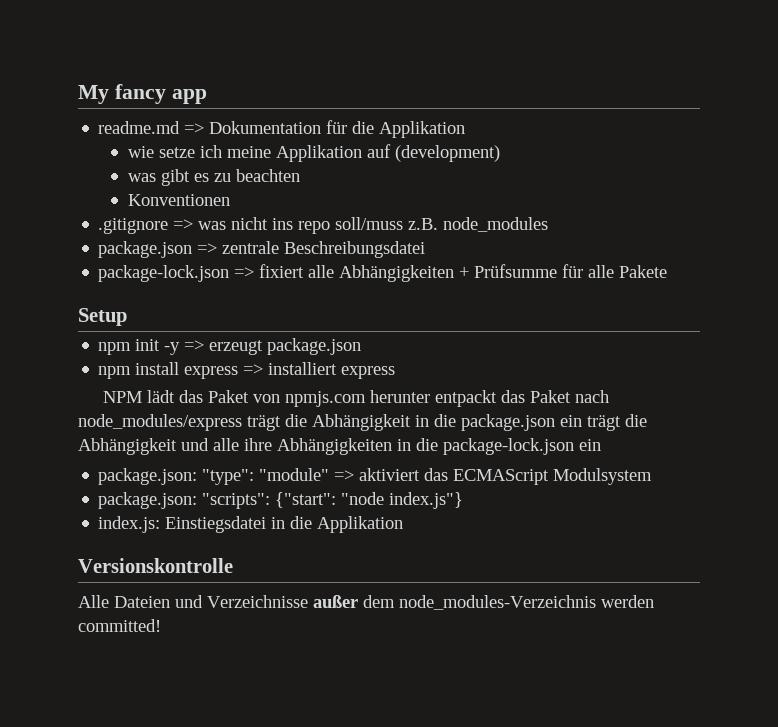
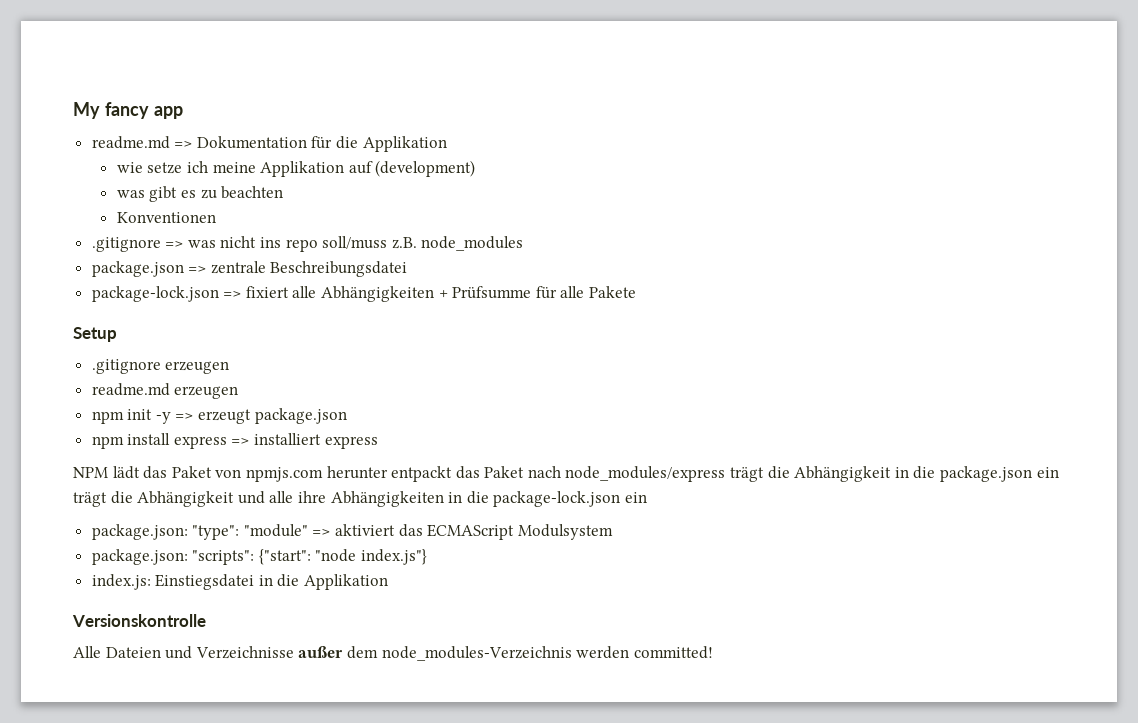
+ .gitignore erzeugen
+ readme.md erzeugen

